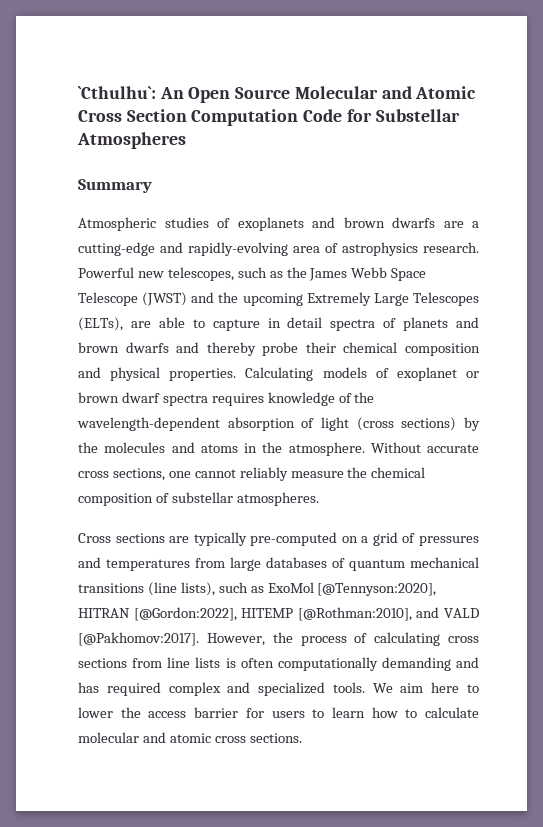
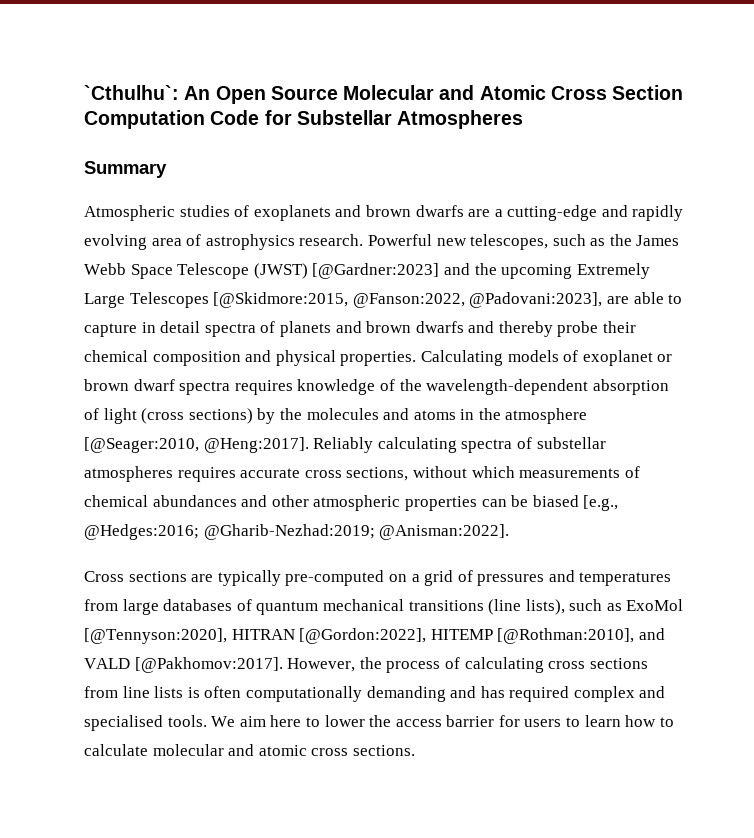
- Atmospheric studies of exoplanets and brown dwarfs are a cutting-edge and rapidly-evolving area of astrophysics research.
+ Atmospheric studies of exoplanets and brown dwarfs are a cutting-edge and rapidly evolving area of astrophysics research.
- Powerful new telescopes, such as the James Webb Space Telescope (JWST) and the upcoming Extremely Large Telescopes (ELTs), are able to capture in detail spectra of planets and brown dwarfs and thereby probe their chemical composition and physical properties.
+ Powerful new telescopes, such as the James Webb Space Telescope (JWST) [@Gardner:2023] and the upcoming Extremely Large Telescopes [@Skidmore:2015, @Fanson:2022, @Padovani:2023], are able to capture in detail spectra of planets and brown dwarfs and thereby probe their chemical composition and physical properties.
- Calculating models of exoplanet or brown dwarf spectra requires knowledge of the wavelength-dependent absorption of light (cross sections) by the molecules and atoms in the atmosphere. Without accurate cross sections, one cannot reliably measure the chemical composition of substellar atmospheres.
+ Calculating models of exoplanet or brown dwarf spectra requires knowledge of the wavelength-dependent absorption of light (cross sections) by the molecules and atoms in the atmosphere [@Seager:2010, @Heng:2017]. Reliably calculating spectra of substellar atmospheres requires accurate cross sections, without which measurements of chemical abundances and other atmospheric properties can be biased [e.g., @Hedges:2016; @Gharib-Nezhad:2019; @Anisman:2022].
- However, the process of calculating cross sections from line lists is often computationally demanding and has required complex and specialized tools.
+ However, the process of calculating cross sections from line lists is often computationally demanding and has required complex and specialised tools.

